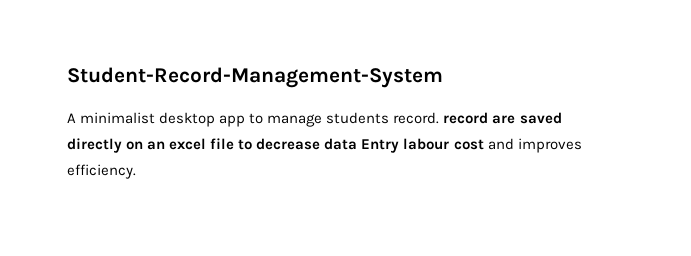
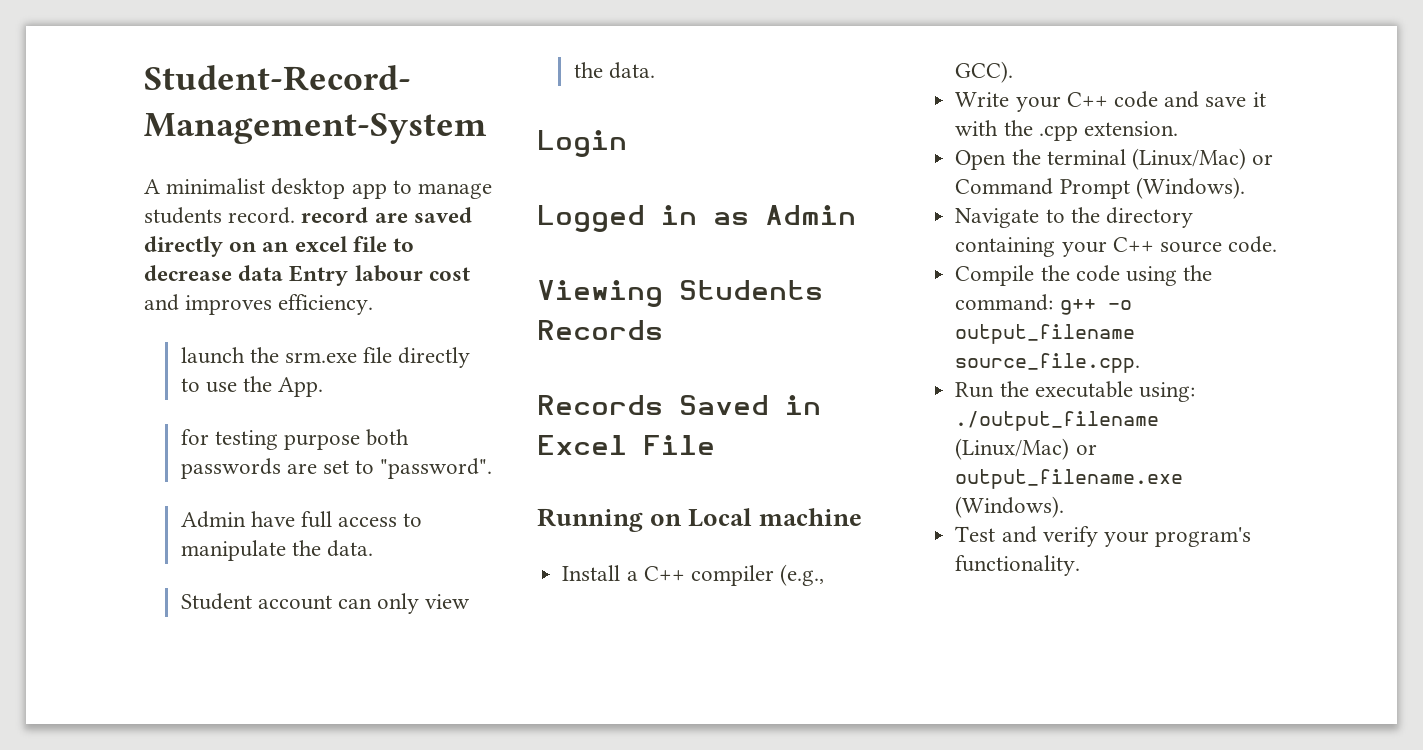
+ launch the srm.exe file directly to use the App.
+ for testing purpose both passwords are set to "password".
+ Admin have full access to manipulate the data.
+ Student account can only view the data.
+ Login
+ Logged in as Admin
+ Viewing Students Records
+ Records Saved in Excel File
+ Running on Local machine
+ Install a C++ compiler (e.g., GCC).
+ Write your C++ code and save it with the .cpp extension.
+ Open the terminal (Linux/Mac) or Command Prompt (Windows).
+ Navigate to the directory containing your C++ source code.
+ Compile the code using the command: g++ -o output_filename source_file.cpp.
+ Run the executable using: ./output_filename (Linux/Mac) or output_filename.exe (Windows).
+ Test and verify your program's functionality.

